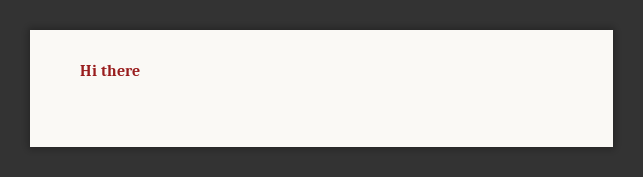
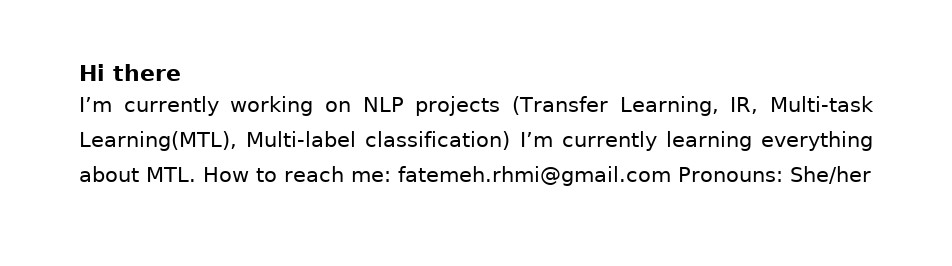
+ I’m currently working on NLP projects (Transfer Learning, IR, Multi-task Learning(MTL), Multi-label classification) I’m currently learning everything about MTL. How to reach me: fatemeh.rhmi@gmail.com Pronouns: She/her

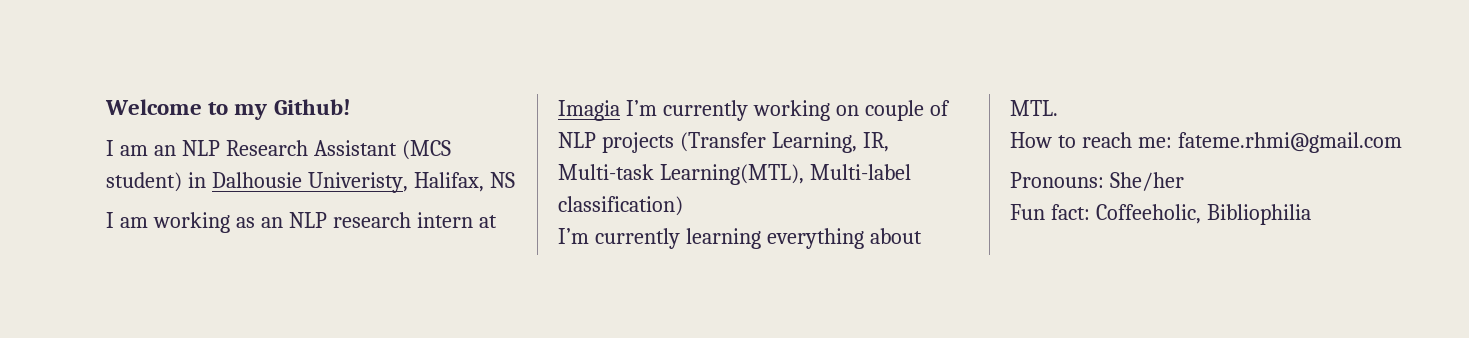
- Hi there
- I’m currently working on NLP projects (Transfer Learning, IR, Multi-task Learning(MTL), Multi-label classification) I’m currently learning everything about MTL. How to reach me: fatemeh.rhmi@gmail.com Pronouns: She/her
+ Welcome to my Github!
+ I am an NLP Research Assistant (MCS student) in Dalhousie Univeristy, Halifax, NS
+ I am working as an NLP research intern at Imagia I’m currently working on couple of NLP projects (Transfer Learning, IR, Multi-task Learning(MTL), Multi-label classification)
+ I’m currently learning everything about MTL.
+ How to reach me: fateme.rhmi@gmail.com
+ Pronouns: She/her
+ Fun fact: Coffeeholic, Bibliophilia

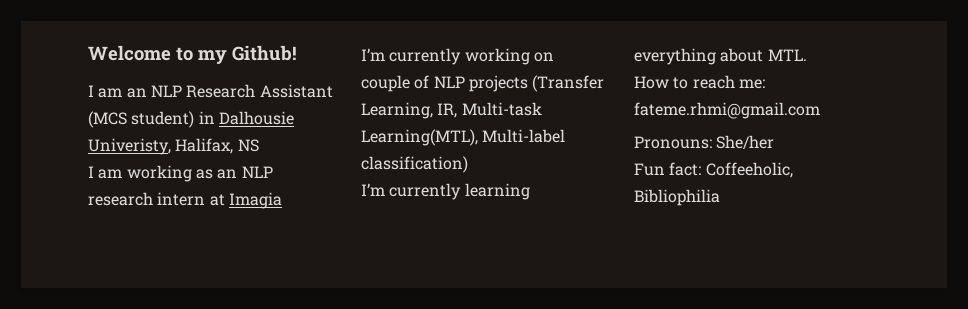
- I am working as an NLP research intern at Imagia I’m currently working on couple of NLP projects (Transfer Learning, IR, Multi-task Learning(MTL), Multi-label classification)
+ I am working as an NLP research intern at Imagia
+ I’m currently working on couple of NLP projects (Transfer Learning, IR, Multi-task Learning(MTL), Multi-label classification)

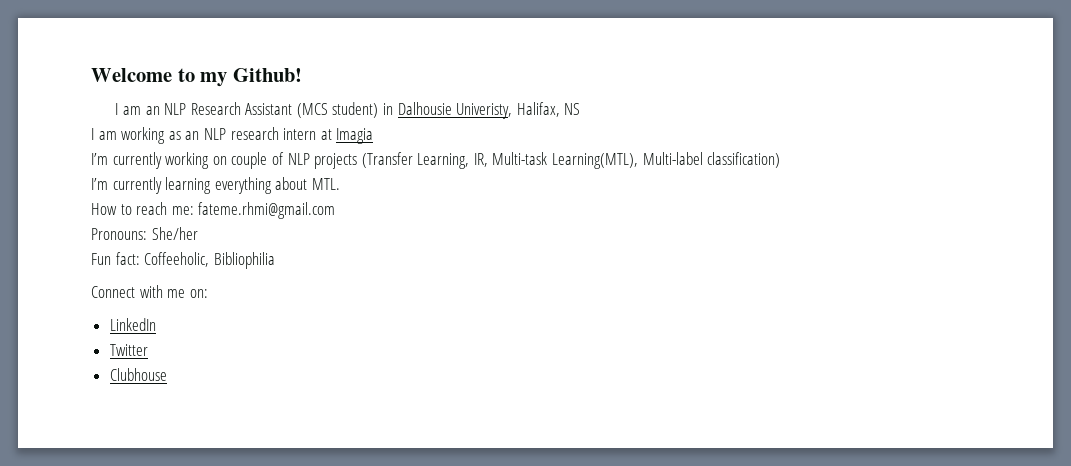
+ Connect with me on:
+ LinkedIn
+ Twitter
+ Clubhouse

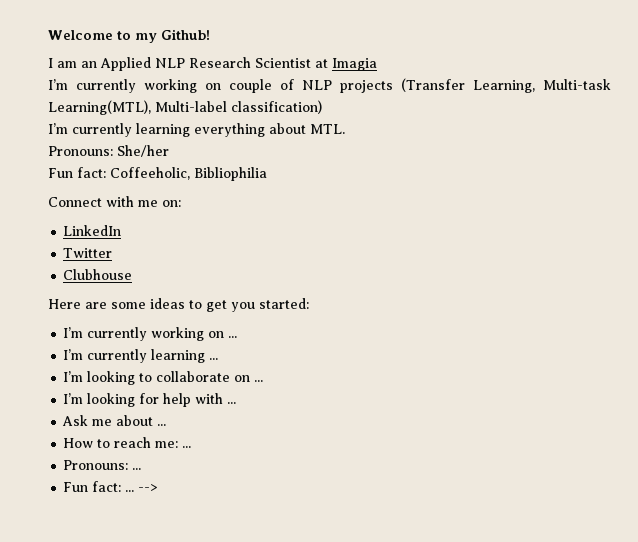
- I am an NLP Research Assistant (MCS student) in Dalhousie Univeristy, Halifax, NS
- I am working as an NLP research intern at Imagia
+ I am an Applied NLP Research Scientist at Imagia
- I’m currently working on couple of NLP projects (Transfer Learning, IR, Multi-task Learning(MTL), Multi-label classification)
+ I’m currently working on couple of NLP projects (Transfer Learning, Multi-task Learning(MTL), Multi-label classification)
- How to reach me: fateme.rhmi@gmail.com
+ Here are some ideas to get you started:
+ I’m currently working on ...
+ I’m currently learning ...
+ I’m looking to collaborate on ...
+ I’m looking for help with ...
+ Ask me about ...
+ How to reach me: ...
+ Pronouns: ...
+ Fun fact: ... -->

